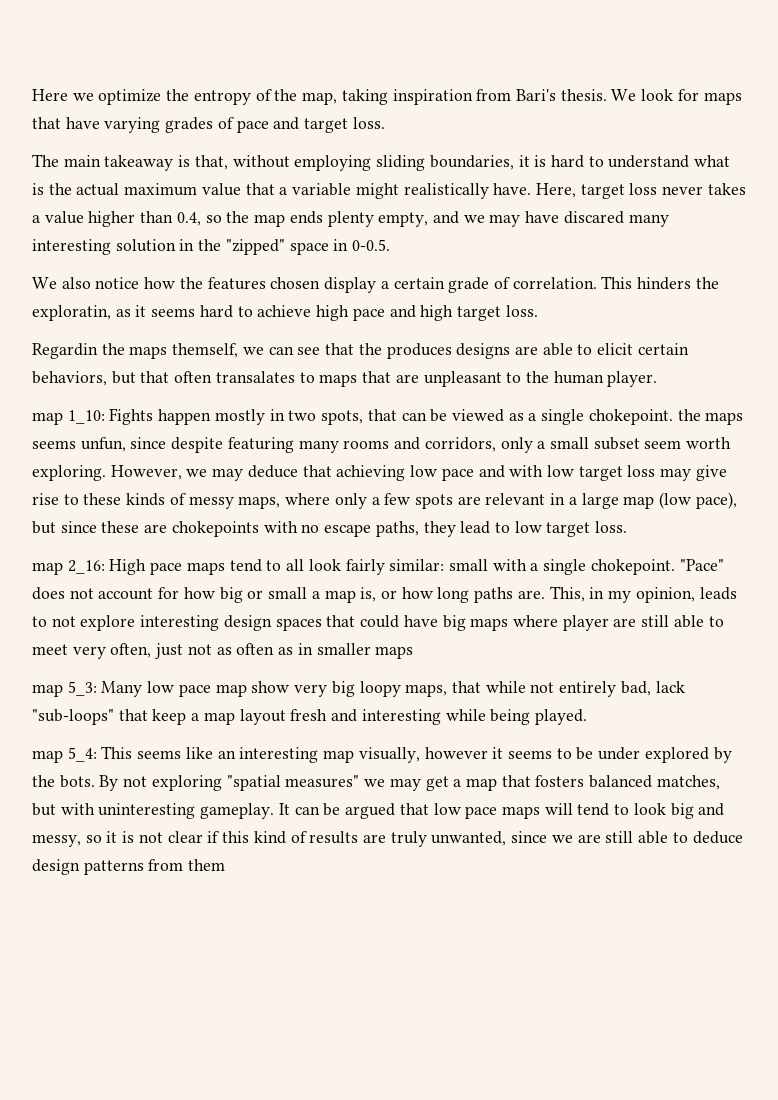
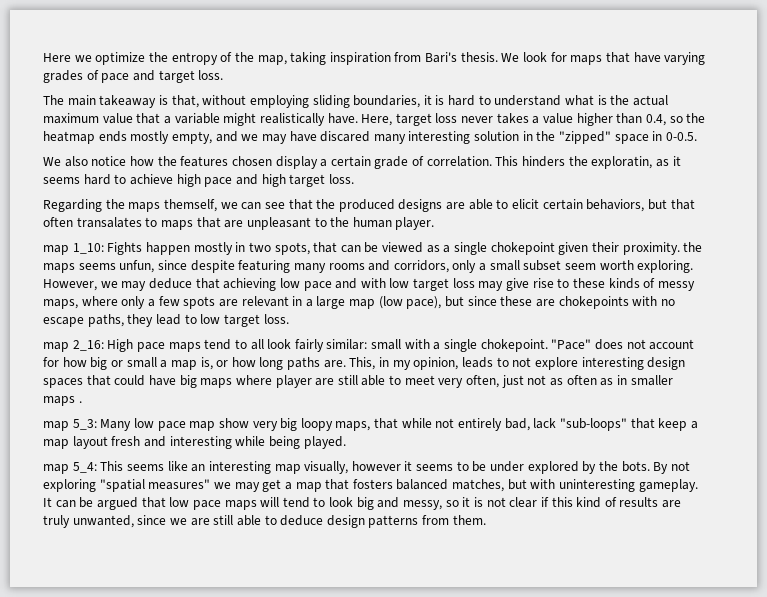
- Here, target loss never takes a value higher than 0.4, so the map ends plenty empty, and we may have discared many interesting solution in the "zipped" space in 0-0.5.
+ Here, target loss never takes a value higher than 0.4, so the heatmap ends mostly empty, and we may have discared many interesting solution in the "zipped" space in 0-0.5.
- Regardin the maps themself, we can see that the produces designs are able to elicit certain behaviors, but that often transalates to maps that are unpleasant to the human player.
+ Regarding the maps themself, we can see that the produced designs are able to elicit certain behaviors, but that often transalates to maps that are unpleasant to the human player.
- map 1_10: Fights happen mostly in two spots, that can be viewed as a single chokepoint. the maps seems unfun, since despite featuring many rooms and corridors, only a small subset seem worth exploring.
+ map 1_10: Fights happen mostly in two spots, that can be viewed as a single chokepoint given their proximity. the maps seems unfun, since despite featuring many rooms and corridors, only a small subset seem worth exploring.
- This, in my opinion, leads to not explore interesting design spaces that could have big maps where player are still able to meet very often, just not as often as in smaller maps
+ This, in my opinion, leads to not explore interesting design spaces that could have big maps where player are still able to meet very often, just not as often as in smaller maps .
- It can be argued that low pace maps will tend to look big and messy, so it is not clear if this kind of results are truly unwanted, since we are still able to deduce design patterns from them
+ It can be argued that low pace maps will tend to look big and messy, so it is not clear if this kind of results are truly unwanted, since we are still able to deduce design patterns from them.

